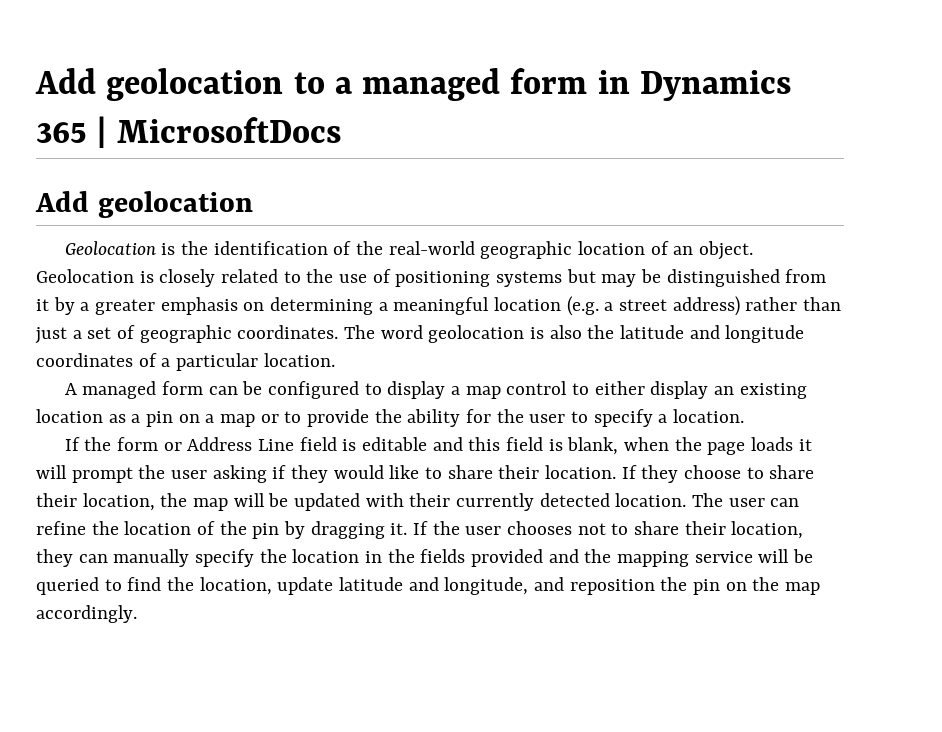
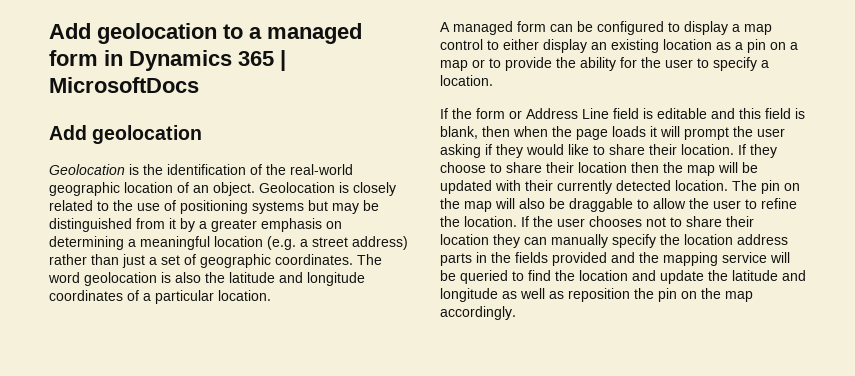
- If the form or Address Line field is editable and this field is blank, when the page loads it will prompt the user asking if they would like to share their location.
+ If the form or Address Line field is editable and this field is blank, then when the page loads it will prompt the user asking if they would like to share their location.
- If they choose to share their location, the map will be updated with their currently detected location.
+ If they choose to share their location then the map will be updated with their currently detected location.
- The user can refine the location of the pin by dragging it.
+ The pin on the map will also be draggable to allow the user to refine the location.
- If the user chooses not to share their location, they can manually specify the location in the fields provided and the mapping service will be queried to find the location, update latitude and longitude, and reposition the pin on the map accordingly.
+ If the user chooses not to share their location they can manually specify the location address parts in the fields provided and the mapping service will be queried to find the location and update the latitude and longitude as well as reposition the pin on the map accordingly.

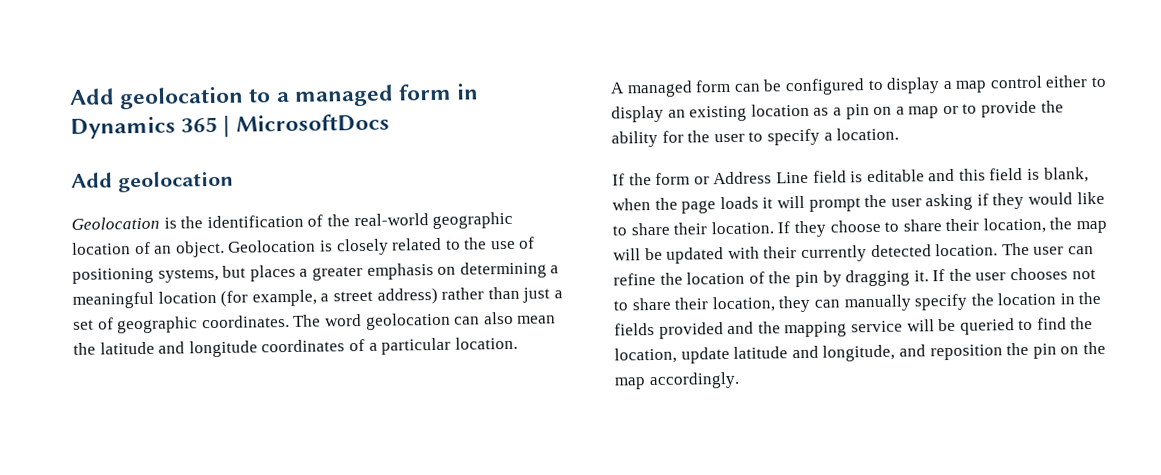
- Geolocation is closely related to the use of positioning systems but may be distinguished from it by a greater emphasis on determining a meaningful location (e.g. a street address) rather than just a set of geographic coordinates.
+ Geolocation is closely related to the use of positioning systems, but places a greater emphasis on determining a meaningful location (for example, a street address) rather than just a set of geographic coordinates.
- The word geolocation is also the latitude and longitude coordinates of a particular location.
+ The word geolocation can also mean the latitude and longitude coordinates of a particular location.
- A managed form can be configured to display a map control to either display an existing location as a pin on a map or to provide the ability for the user to specify a location.
+ A managed form can be configured to display a map control either to display an existing location as a pin on a map or to provide the ability for the user to specify a location.
- If the form or Address Line field is editable and this field is blank, then when the page loads it will prompt the user asking if they would like to share their location.
+ If the form or Address Line field is editable and this field is blank, when the page loads it will prompt the user asking if they would like to share their location.
- If they choose to share their location then the map will be updated with their currently detected location.
+ If they choose to share their location, the map will be updated with their currently detected location.
- The pin on the map will also be draggable to allow the user to refine the location.
+ The user can refine the location of the pin by dragging it.
- If the user chooses not to share their location they can manually specify the location address parts in the fields provided and the mapping service will be queried to find the location and update the latitude and longitude as well as reposition the pin on the map accordingly.
+ If the user chooses not to share their location, they can manually specify the location in the fields provided and the mapping service will be queried to find the location, update latitude and longitude, and reposition the pin on the map accordingly.

